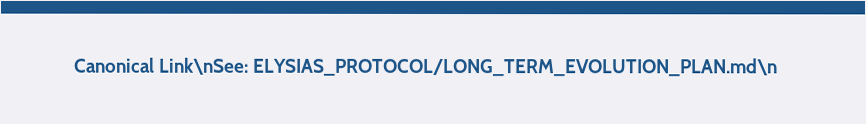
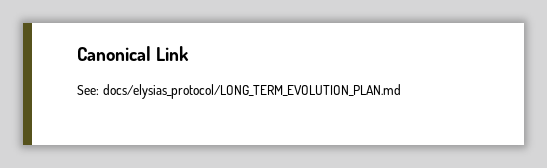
- Canonical Link\nSee: ELYSIAS_PROTOCOL/LONG_TERM_EVOLUTION_PLAN.md\n
+ Canonical Link
+ See: docs/elysias_protocol/LONG_TERM_EVOLUTION_PLAN.md

